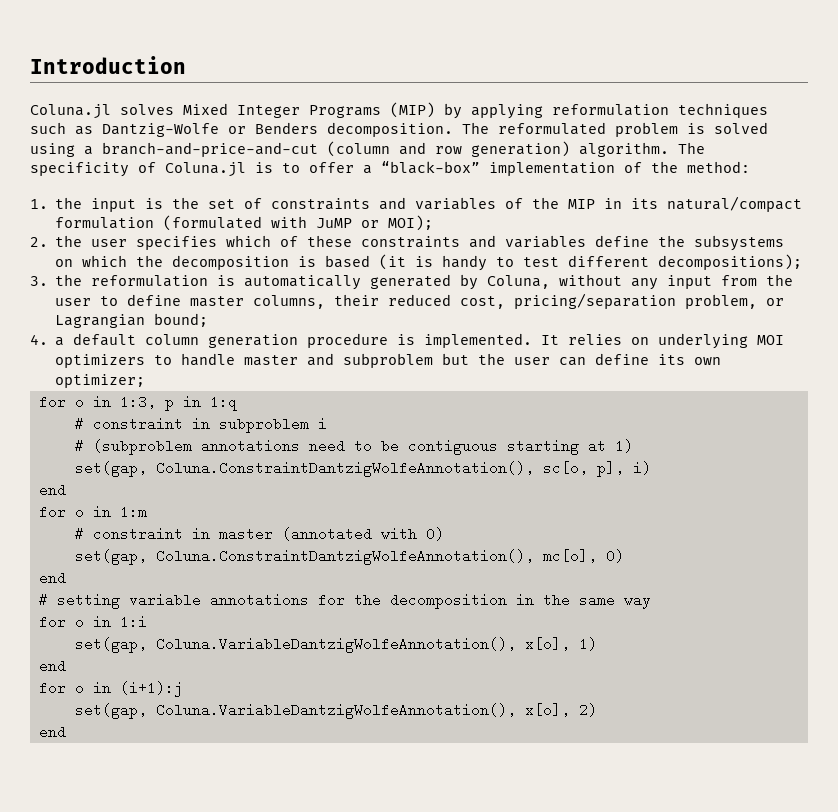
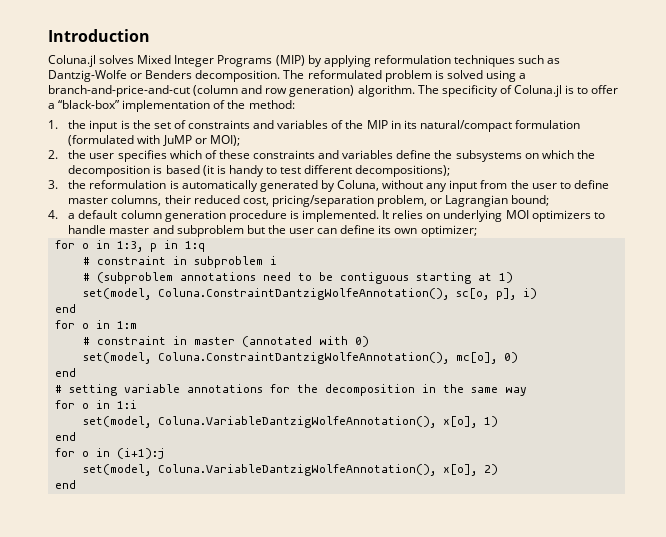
- set(gap, Coluna.ConstraintDantzigWolfeAnnotation(), sc[o, p], i)
+ set(model, Coluna.ConstraintDantzigWolfeAnnotation(), sc[o, p], i)
- set(gap, Coluna.ConstraintDantzigWolfeAnnotation(), mc[o], 0)
+ set(model, Coluna.ConstraintDantzigWolfeAnnotation(), mc[o], 0)
- set(gap, Coluna.VariableDantzigWolfeAnnotation(), x[o], 1)
+ set(model, Coluna.VariableDantzigWolfeAnnotation(), x[o], 1)
- set(gap, Coluna.VariableDantzigWolfeAnnotation(), x[o], 2)
+ set(model, Coluna.VariableDantzigWolfeAnnotation(), x[o], 2)

